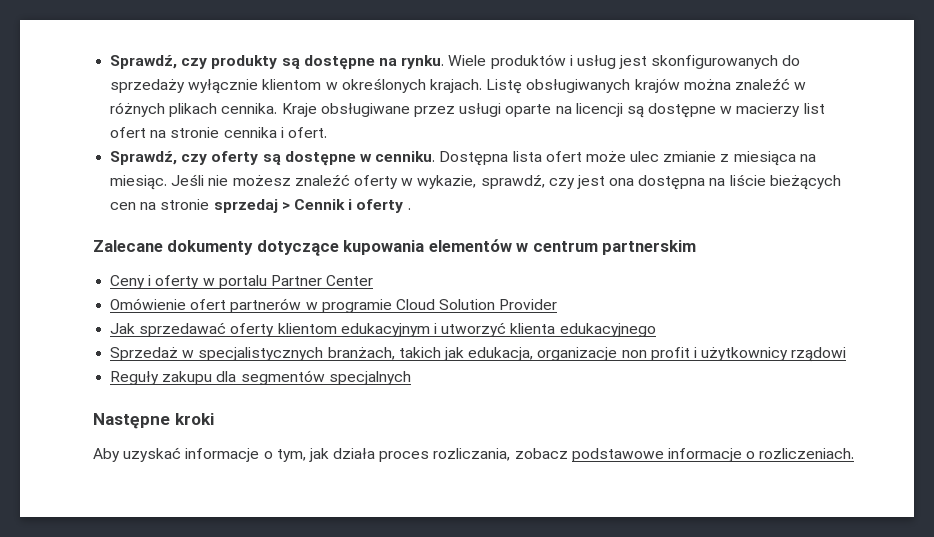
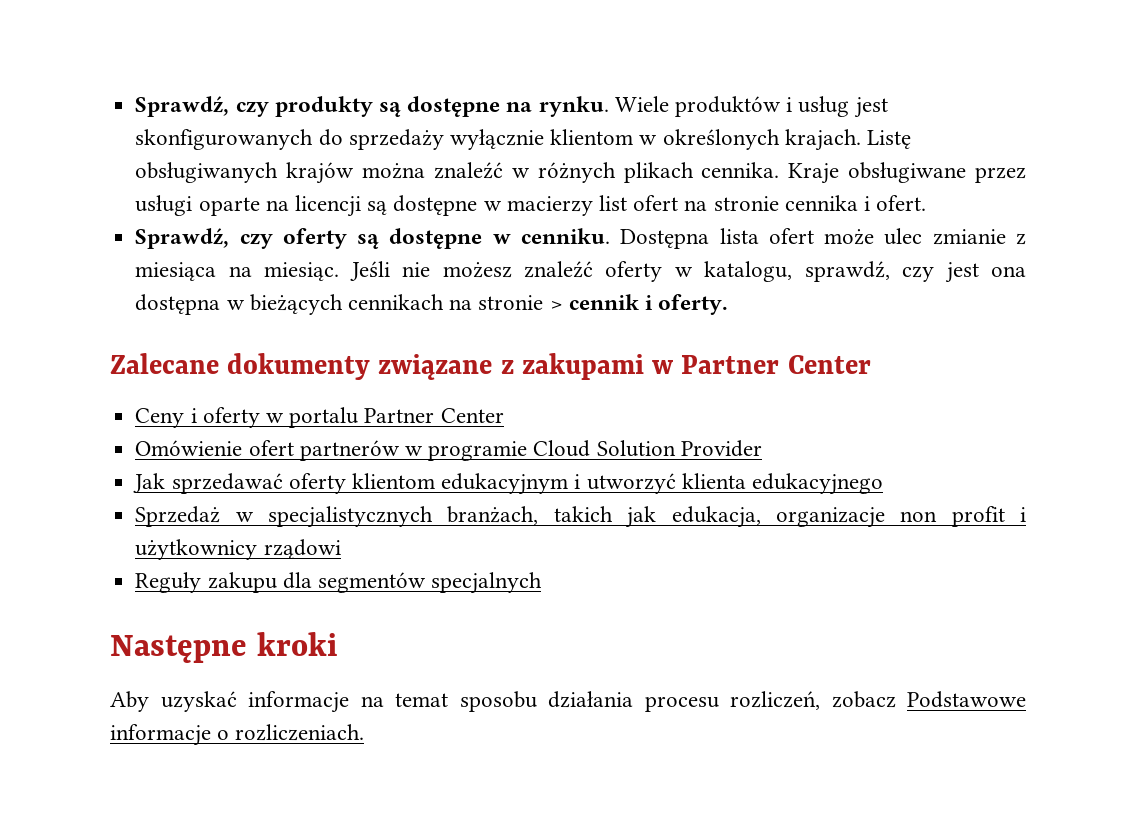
- Jeśli nie możesz znaleźć oferty w wykazie, sprawdź, czy jest ona dostępna na liście bieżących cen na stronie sprzedaj > Cennik i oferty .
- Zalecane dokumenty dotyczące kupowania elementów w centrum partnerskim
+ Jeśli nie możesz znaleźć oferty w katalogu, sprawdź, czy jest ona dostępna w bieżących cennikach na stronie > cennik i oferty.
+ Zalecane dokumenty związane z zakupami w Partner Center
- Aby uzyskać informacje o tym, jak działa proces rozliczania, zobacz podstawowe informacje o rozliczeniach.
+ Aby uzyskać informacje na temat sposobu działania procesu rozliczeń, zobacz Podstawowe informacje o rozliczeniach.

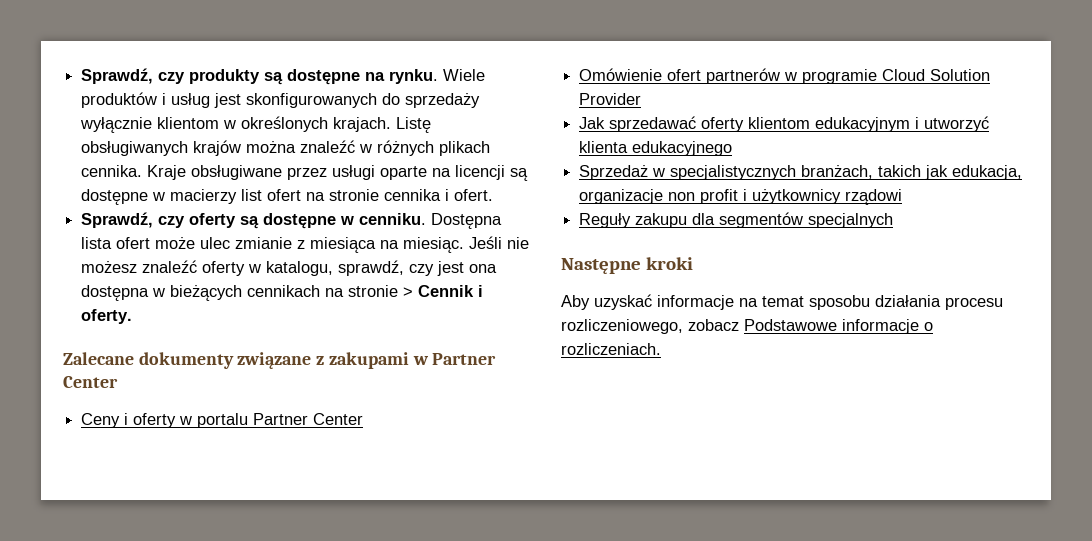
- Jeśli nie możesz znaleźć oferty w katalogu, sprawdź, czy jest ona dostępna w bieżących cennikach na stronie > cennik i oferty.
+ Jeśli nie możesz znaleźć oferty w katalogu, sprawdź, czy jest ona dostępna w bieżących cennikach na stronie > Cennik i oferty.
- Aby uzyskać informacje na temat sposobu działania procesu rozliczeń, zobacz Podstawowe informacje o rozliczeniach.
+ Aby uzyskać informacje na temat sposobu działania procesu rozliczeniowego, zobacz Podstawowe informacje o rozliczeniach.

